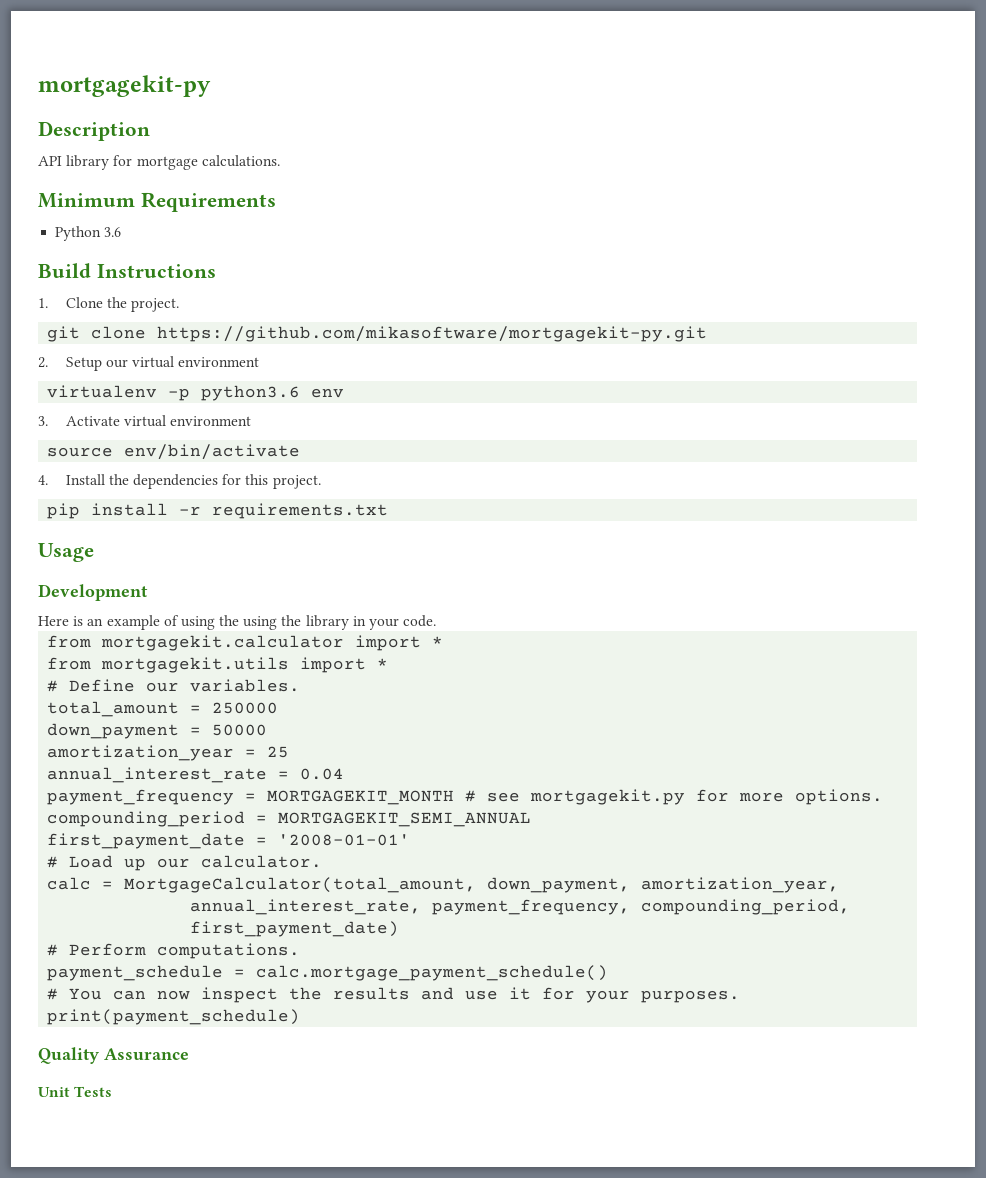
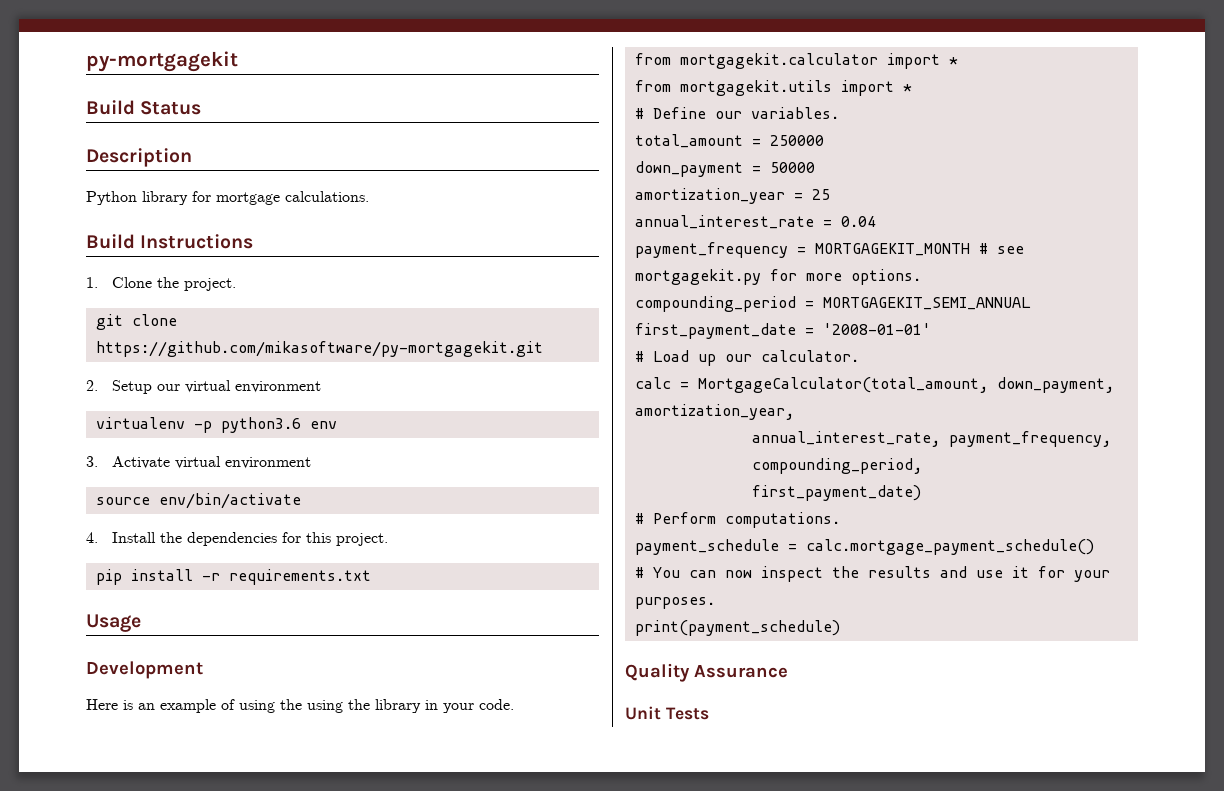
- mortgagekit-py
+ py-mortgagekit
+ Build Status
- API library for mortgage calculations.
+ Python library for mortgage calculations.
- Minimum Requirements
- Python 3.6
- git clone https://github.com/mikasoftware/mortgagekit-py.git
+ git clone https://github.com/mikasoftware/py-mortgagekit.git

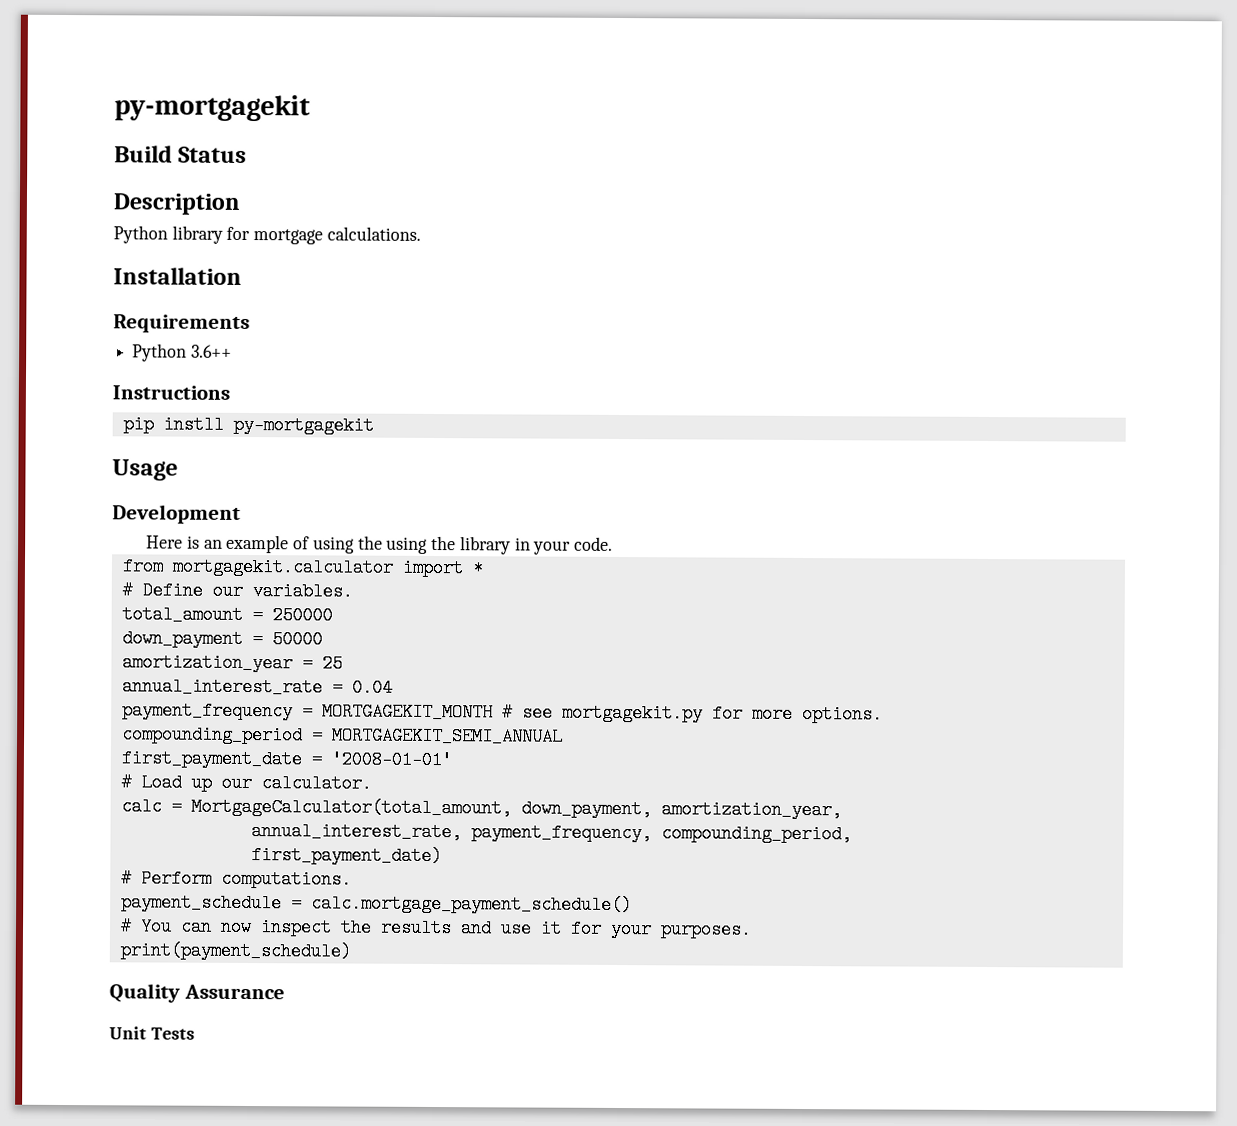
- Build Instructions
- 1. Clone the project.
- git clone https://github.com/mikasoftware/py-mortgagekit.git
- 2. Setup our virtual environment
- virtualenv -p python3.6 env
- 3. Activate virtual environment
- source env/bin/activate
- 4. Install the dependencies for this project.
- pip install -r requirements.txt
+ Installation
+ Requirements
+ Python 3.6++
+ Instructions
+ pip instll py-mortgagekit
- from mortgagekit.utils import *

